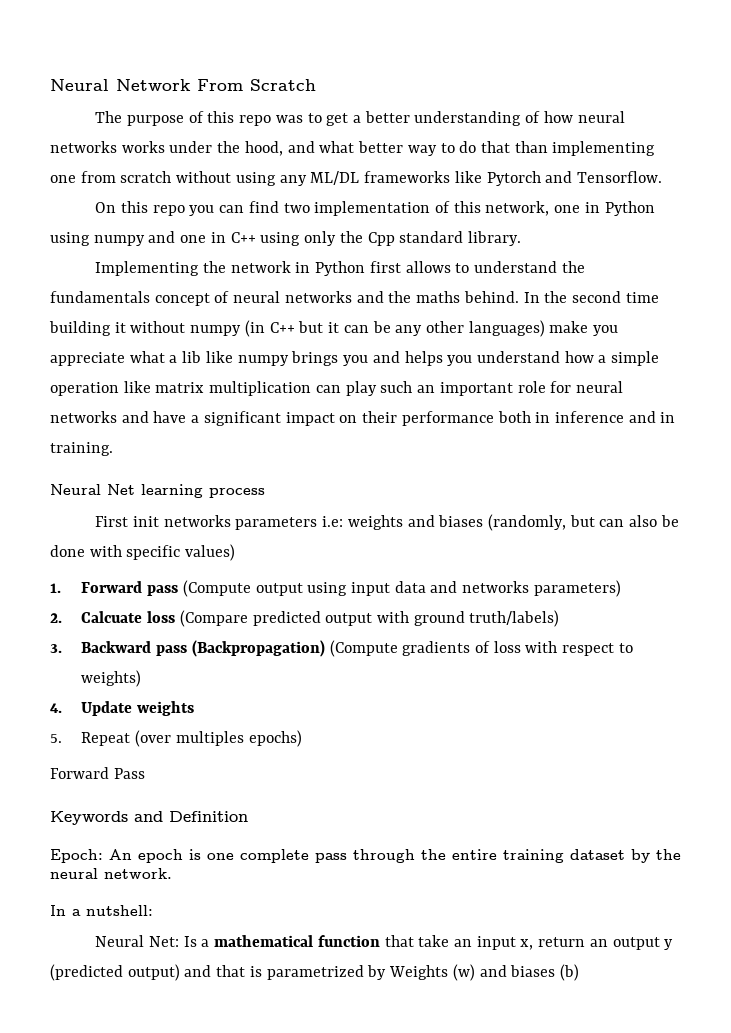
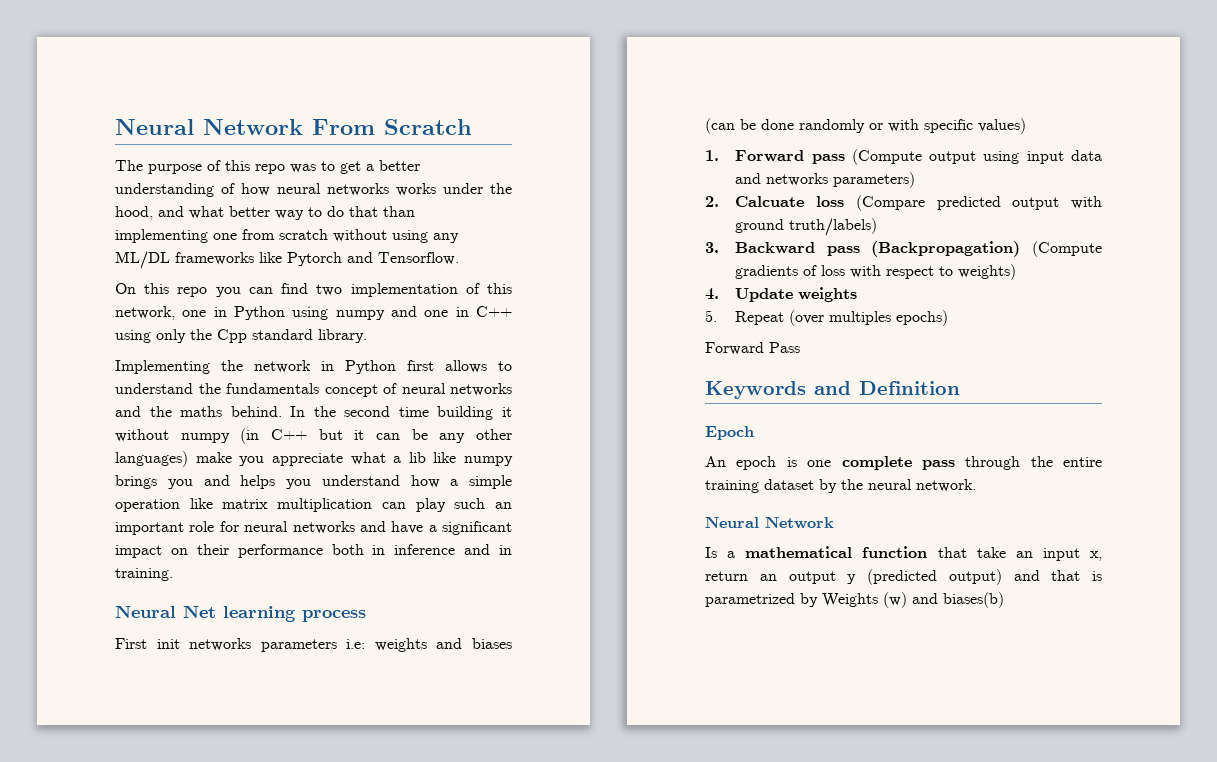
- First init networks parameters i.e: weights and biases (randomly, but can also be done with specific values)
+ First init networks parameters i.e: weights and biases (can be done randomly or with specific values)
- Epoch: An epoch is one complete pass through the entire training dataset by the neural network.
- In a nutshell:
- Neural Net: Is a mathematical function that take an input x, return an output y (predicted output) and that is parametrized by Weights (w) and biases (b)
+ Epoch
+ An epoch is one complete pass through the entire training dataset by the neural network.
+ Neural Network
+ Is a mathematical function that take an input x, return an output y (predicted output) and that is parametrized by Weights (w) and biases(b)

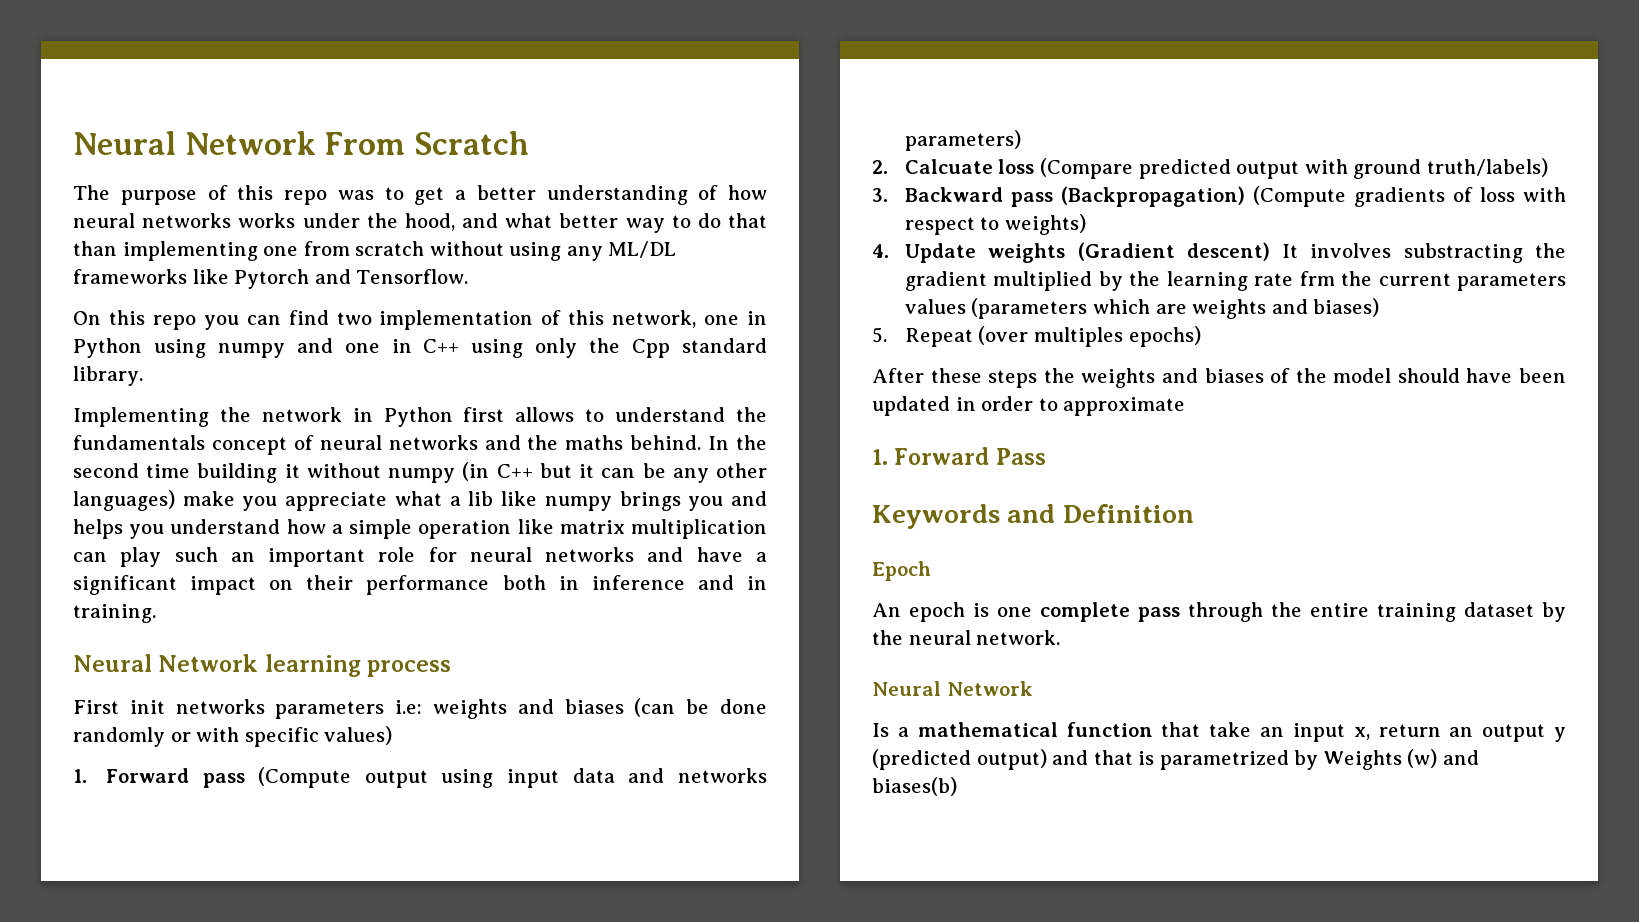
- Neural Net learning process
+ Neural Network learning process
- 4. Update weights
+ 4. Update weights (Gradient descent) It involves substracting the gradient multiplied by the learning rate frm the current parameters values (parameters which are weights and biases)
- Forward Pass
+ After these steps the weights and biases of the model should have been updated in order to approximate
+ 1. Forward Pass

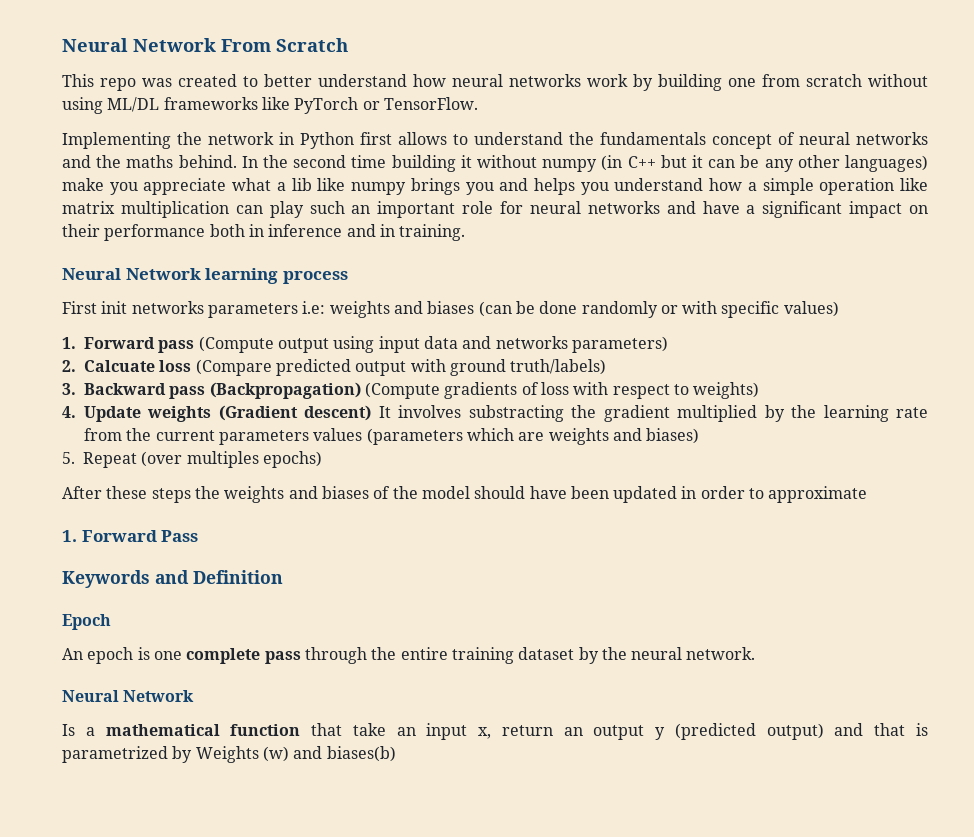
- The purpose of this repo was to get a better understanding of how neural networks works under the hood, and what better way to do that than implementing one from scratch without using any ML/DL frameworks like Pytorch and Tensorflow.
- On this repo you can find two implementation of this network, one in Python using numpy and one in C++ using only the Cpp standard library.
+ This repo was created to better understand how neural networks work by building one from scratch without using ML/DL frameworks like PyTorch or TensorFlow.
- 4. Update weights (Gradient descent) It involves substracting the gradient multiplied by the learning rate frm the current parameters values (parameters which are weights and biases)
+ 4. Update weights (Gradient descent) It involves substracting the gradient multiplied by the learning rate from the current parameters values (parameters which are weights and biases)

